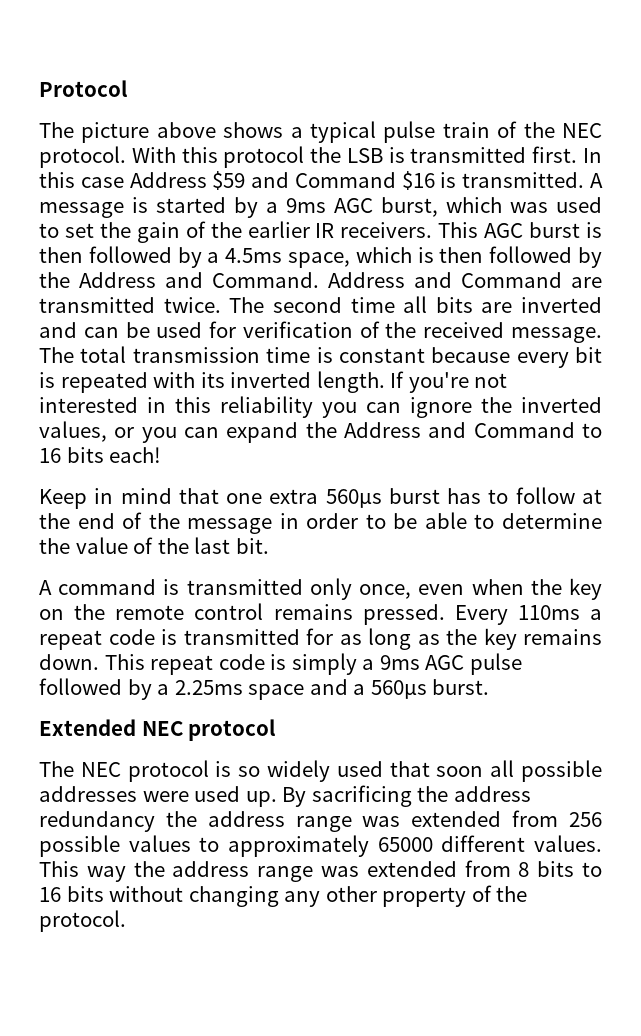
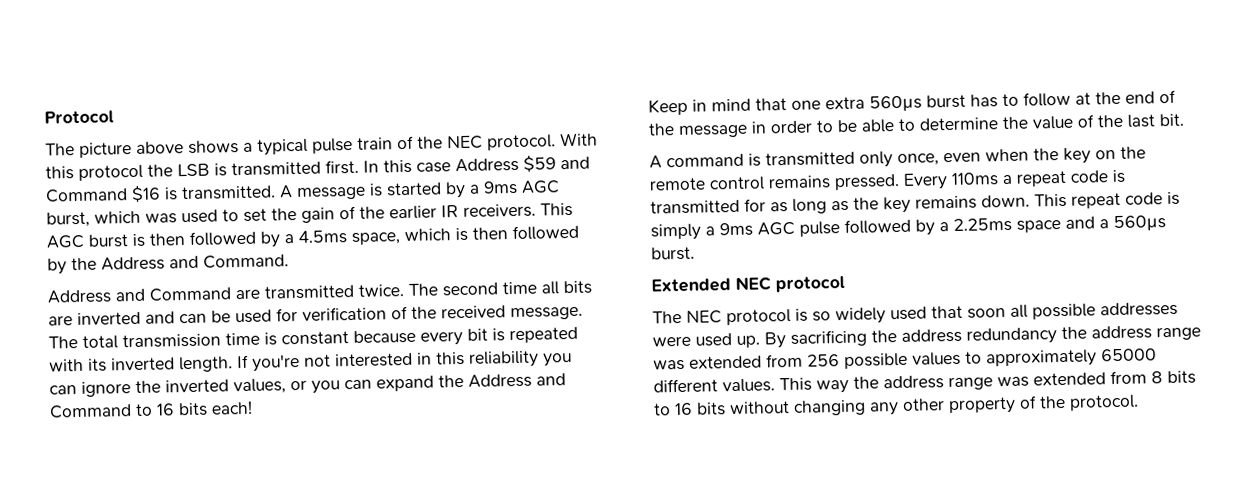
- This AGC burst is then followed by a 4.5ms space, which is then followed by the Address and Command. Address and Command are transmitted twice.
+ This AGC burst is then followed by a 4.5ms space, which is then followed by the Address and Command.
+ Address and Command are transmitted twice.

